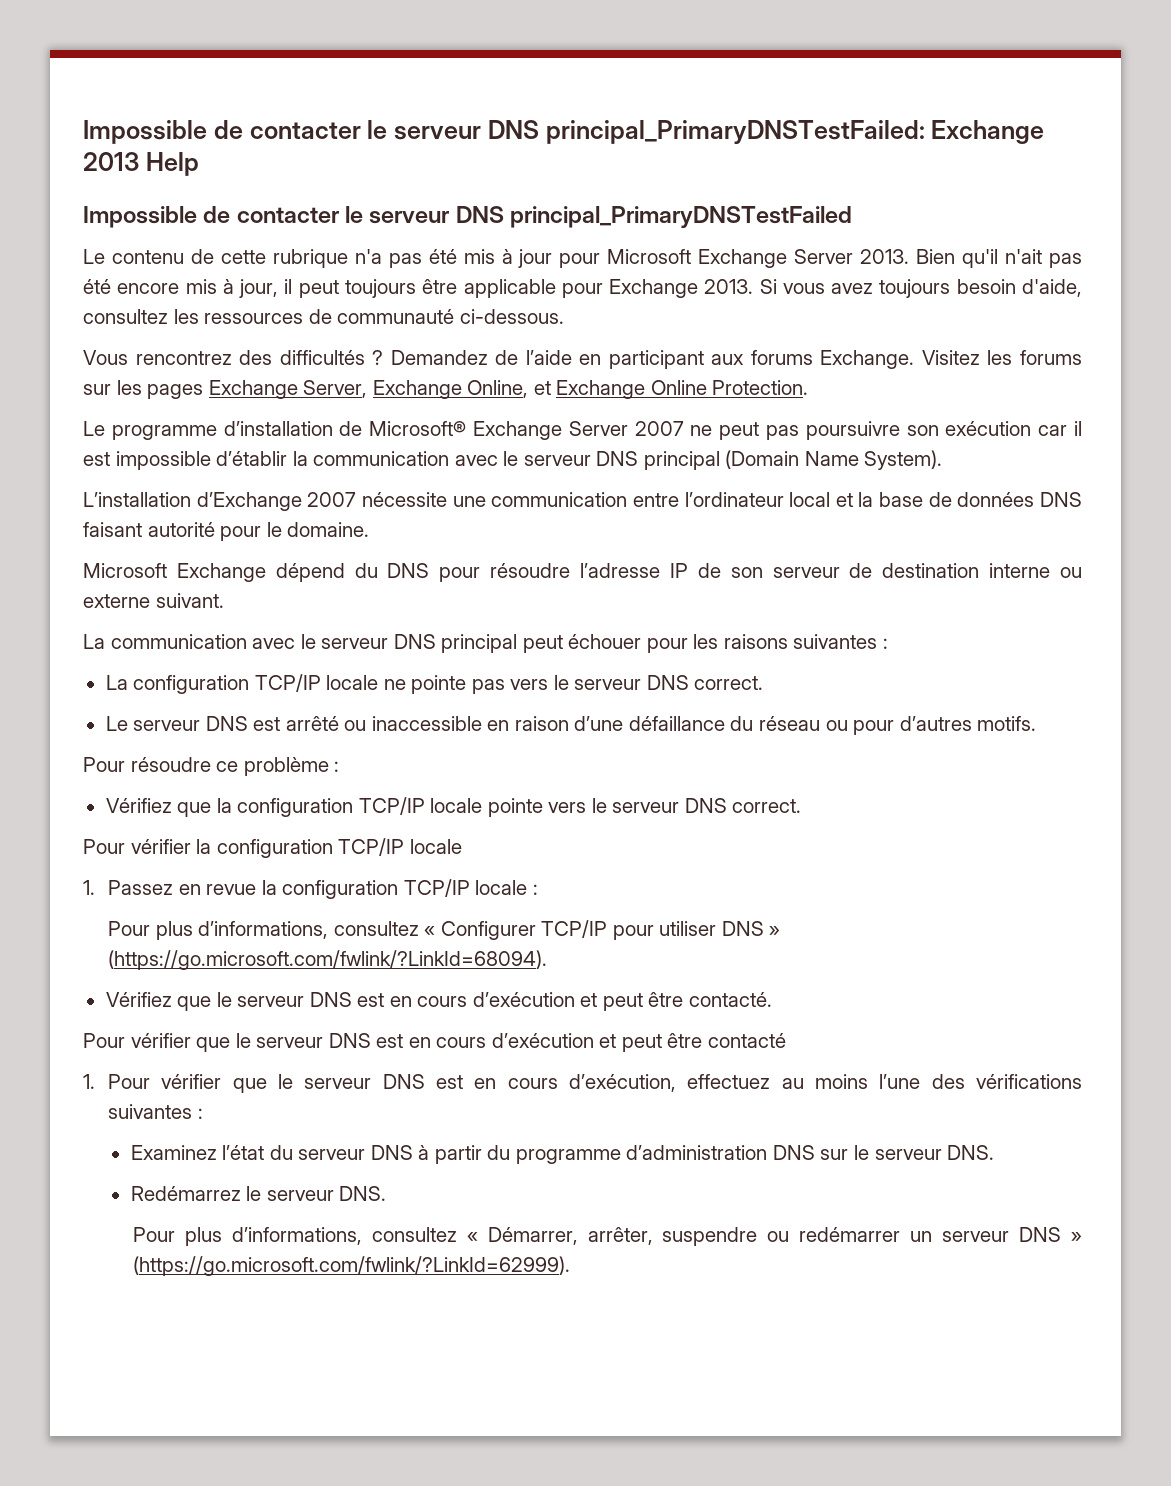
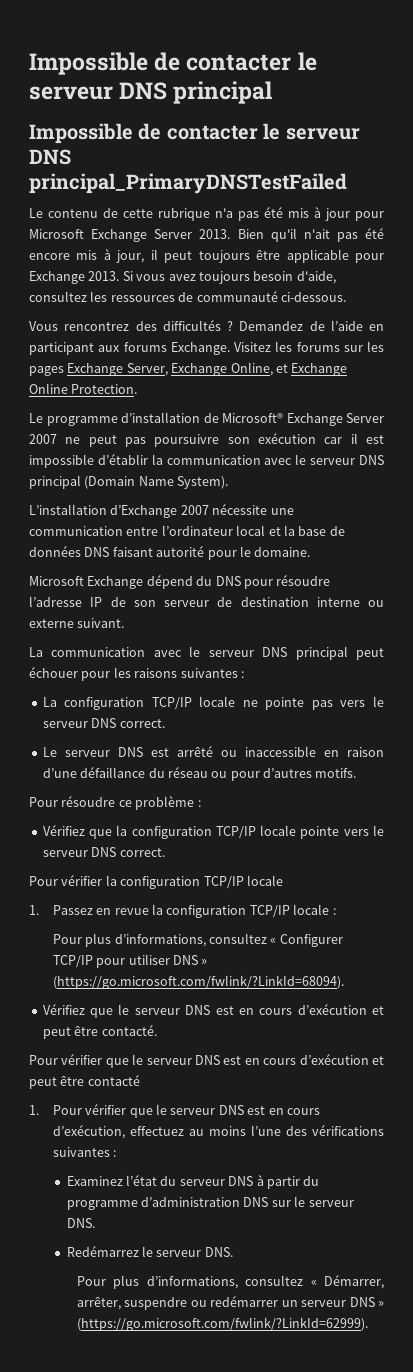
- Impossible de contacter le serveur DNS principal_PrimaryDNSTestFailed: Exchange 2013 Help
+ Impossible de contacter le serveur DNS principal

